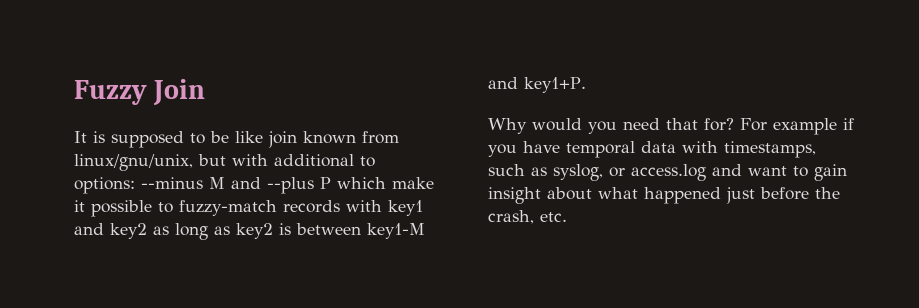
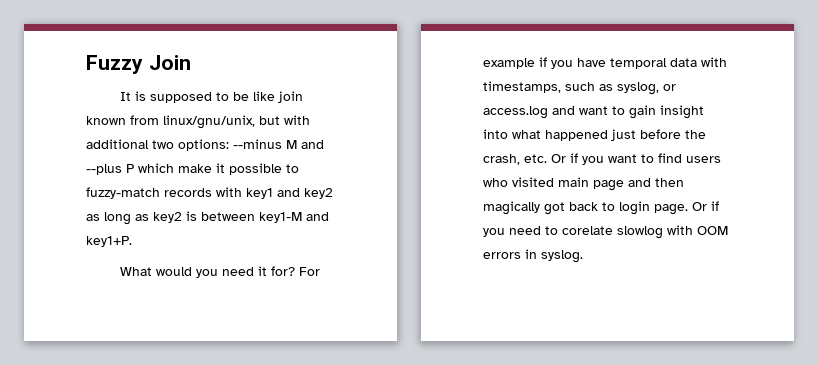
- It is supposed to be like join known from linux/gnu/unix, but with additional to options: --minus M and --plus P which make it possible to fuzzy-match records with key1 and key2 as long as key2 is between key1-M and key1+P.
+ It is supposed to be like join known from linux/gnu/unix, but with additional two options: --minus M and --plus P which make it possible to fuzzy-match records with key1 and key2 as long as key2 is between key1-M and key1+P.
- Why would you need that for?
+ What would you need it for?
- For example if you have temporal data with timestamps, such as syslog, or access.log and want to gain insight about what happened just before the crash, etc.
+ For example if you have temporal data with timestamps, such as syslog, or access.log and want to gain insight into what happened just before the crash, etc. Or if you want to find users who visited main page and then magically got back to login page. Or if you need to corelate slowlog with OOM errors in syslog.

